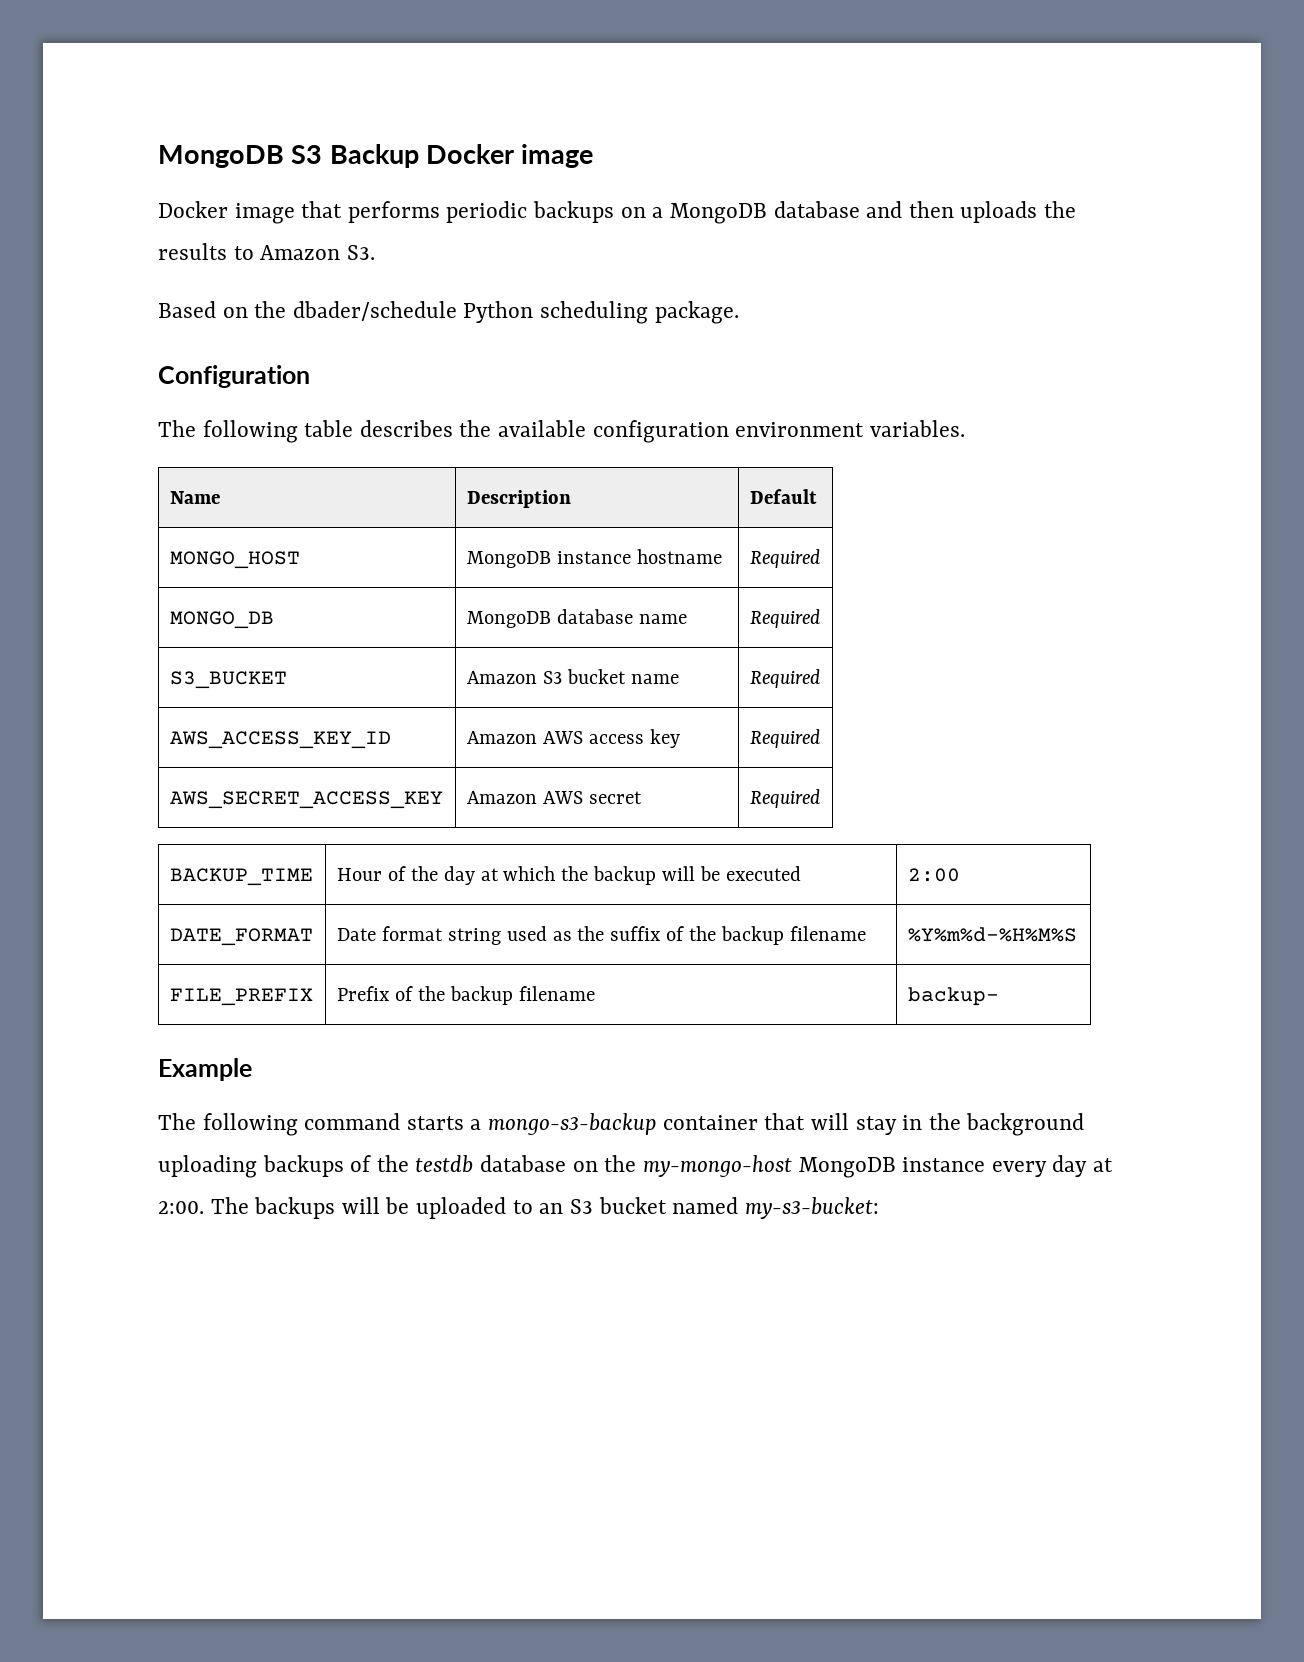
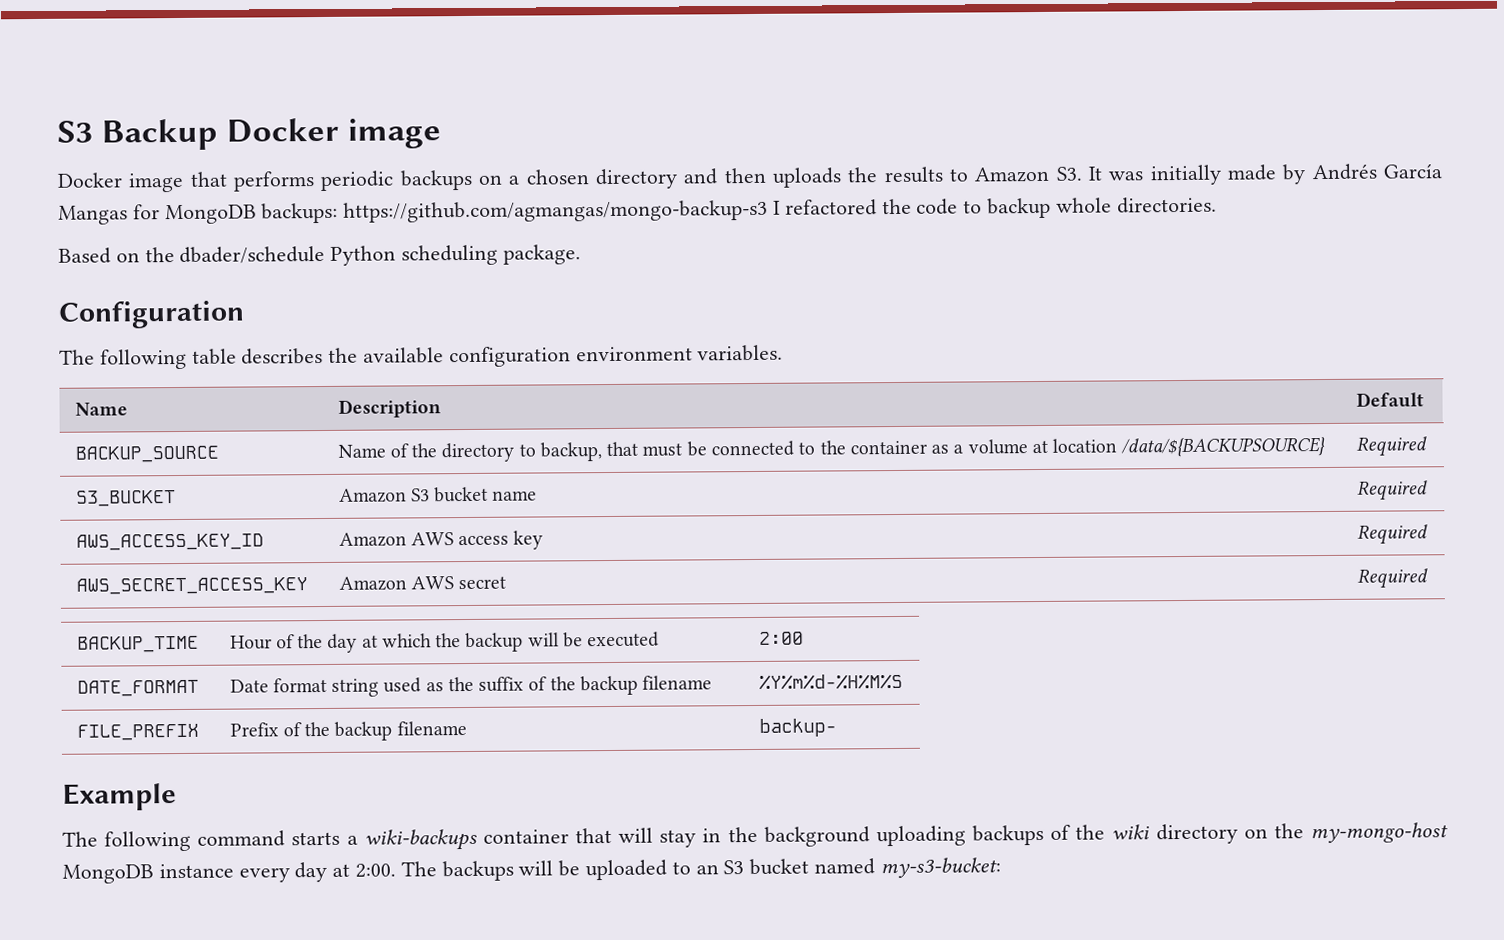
- MongoDB S3 Backup Docker image
+ S3 Backup Docker image
- Docker image that performs periodic backups on a MongoDB database and then uploads the results to Amazon S3.
+ Docker image that performs periodic backups on a chosen directory and then uploads the results to Amazon S3. It was initially made by Andrés García Mangas for MongoDB backups: https://github.com/agmangas/mongo-backup-s3 I refactored the code to backup whole directories.
- MONGO_HOST | MongoDB instance hostname | Required
- MONGO_DB | MongoDB database name | Required
+ BACKUP_SOURCE | Name of the directory to backup, that must be connected to the container as a volume at location /data/${BACKUPSOURCE} | Required
- The following command starts a mongo-s3-backup container that will stay in the background uploading backups of the testdb database on the my-mongo-host MongoDB instance every day at 2:00.
+ The following command starts a wiki-backups container that will stay in the background uploading backups of the wiki directory on the my-mongo-host MongoDB instance every day at 2:00.

